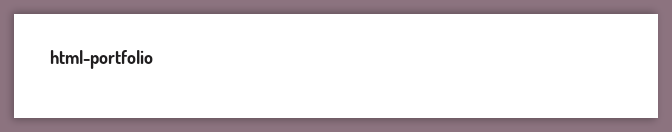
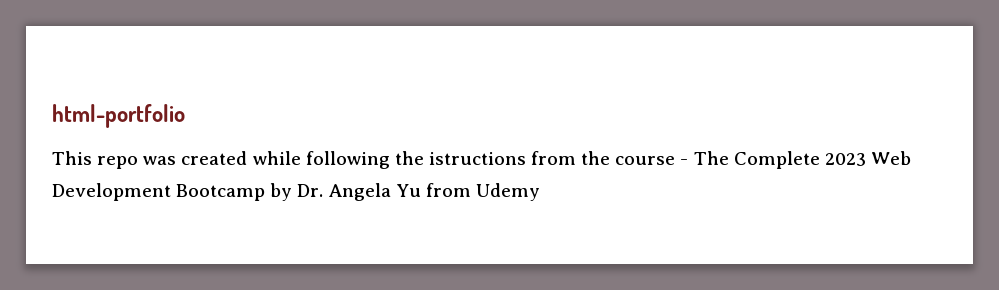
+ This repo was created while following the istructions from the course - The Complete 2023 Web Development Bootcamp by Dr. Angela Yu from Udemy

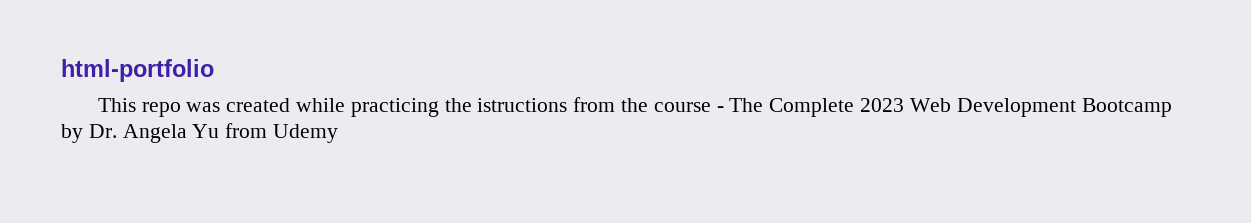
- This repo was created while following the istructions from the course - The Complete 2023 Web Development Bootcamp by Dr. Angela Yu from Udemy
+ This repo was created while practicing the istructions from the course - The Complete 2023 Web Development Bootcamp by Dr. Angela Yu from Udemy

